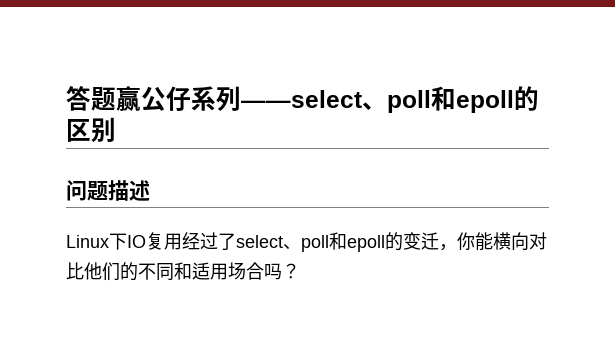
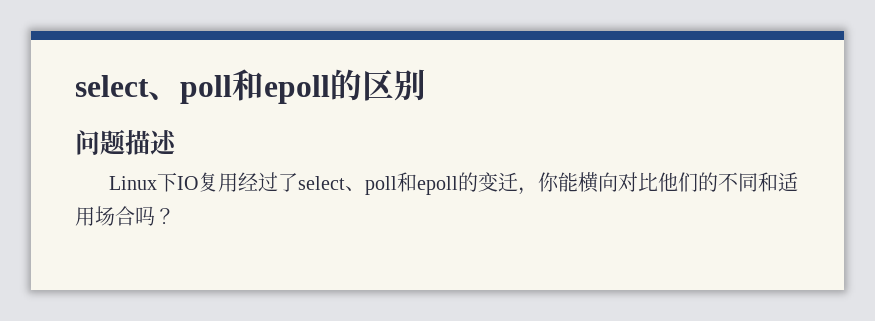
- 答题赢公仔系列——select、poll和epoll的区别
+ select、poll和epoll的区别

